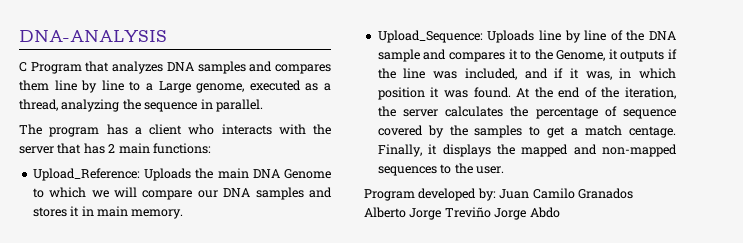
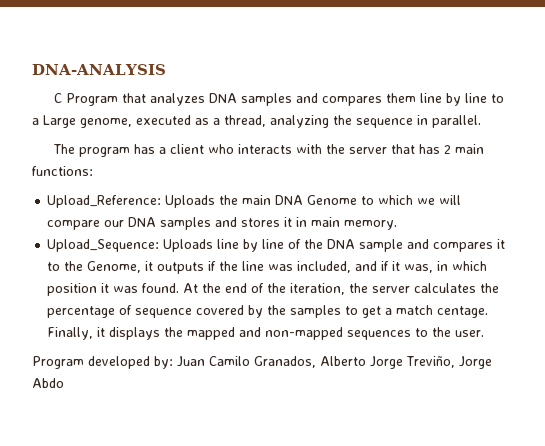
- Program developed by: Juan Camilo Granados Alberto Jorge Treviño Jorge Abdo
+ Program developed by: Juan Camilo Granados, Alberto Jorge Treviño, Jorge Abdo

